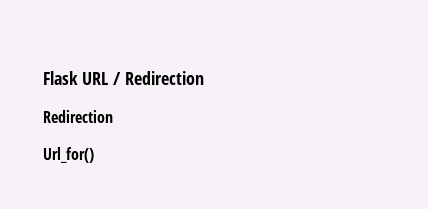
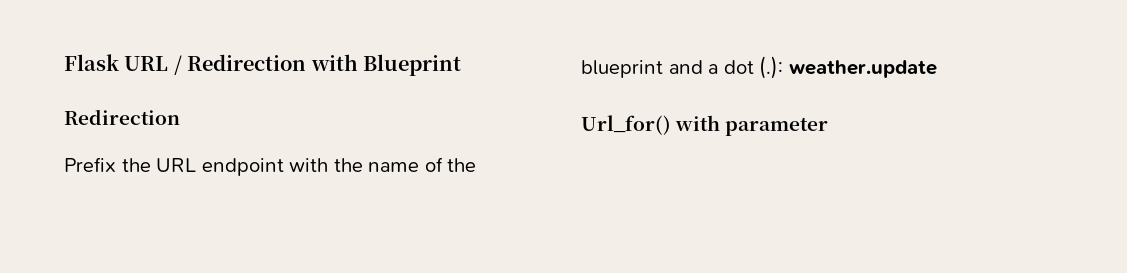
- Flask URL / Redirection
+ Flask URL / Redirection with Blueprint
  Redirection
+ Prefix the URL endpoint with the name of the blueprint and a dot (.): weather.update
- Url_for()
+ Url_for() with parameter

